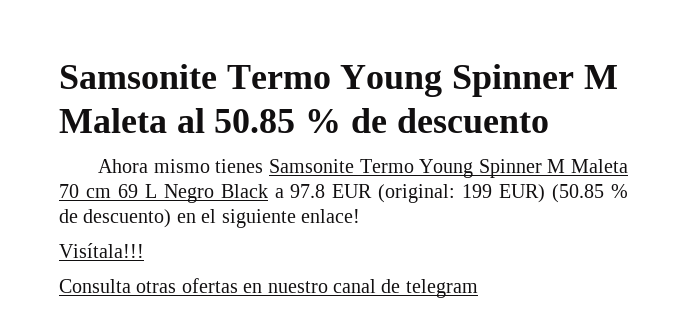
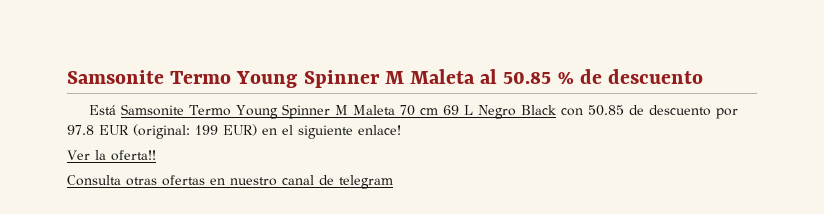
- Ahora mismo tienes Samsonite Termo Young Spinner M Maleta 70 cm 69 L Negro Black a 97.8 EUR (original: 199 EUR) (50.85 % de descuento) en el siguiente enlace!
+ Está Samsonite Termo Young Spinner M Maleta 70 cm 69 L Negro Black con 50.85 de descuento por 97.8 EUR (original: 199 EUR) en el siguiente enlace!
- Visítala!!!
+ Ver la oferta!!

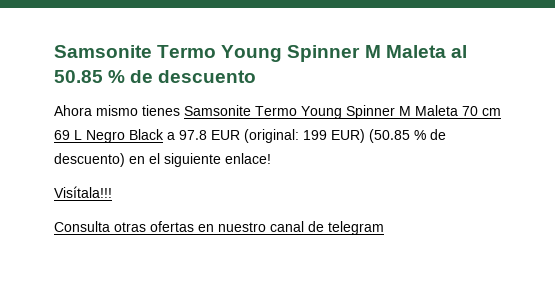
- Está Samsonite Termo Young Spinner M Maleta 70 cm 69 L Negro Black con 50.85 de descuento por 97.8 EUR (original: 199 EUR) en el siguiente enlace!
+ Ahora mismo tienes Samsonite Termo Young Spinner M Maleta 70 cm 69 L Negro Black a 97.8 EUR (original: 199 EUR) (50.85 % de descuento) en el siguiente enlace!
- Ver la oferta!!
+ Visítala!!!

